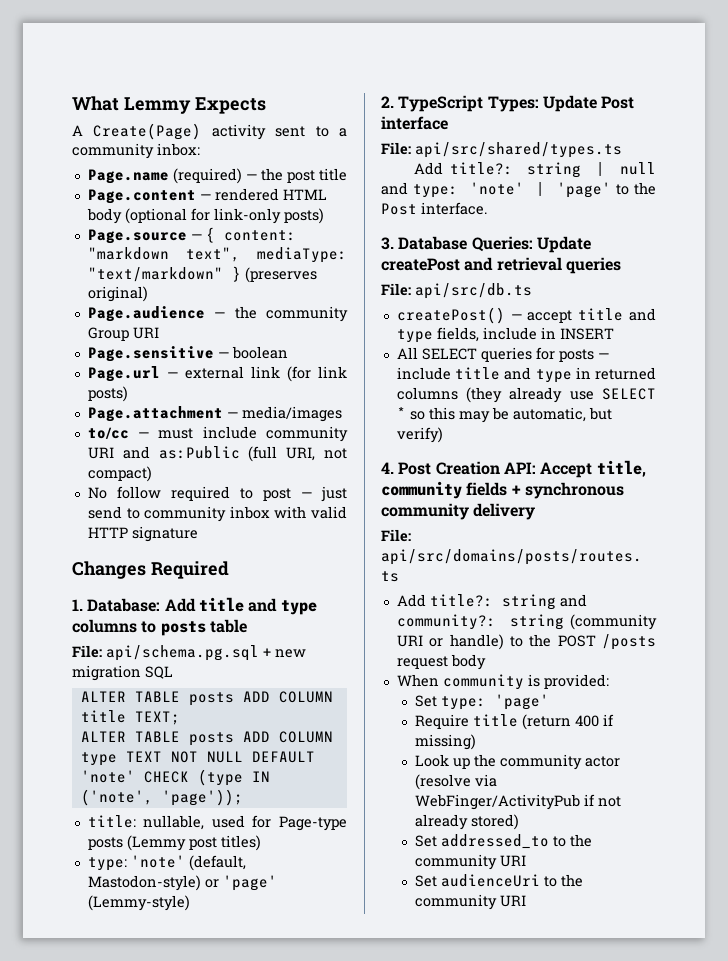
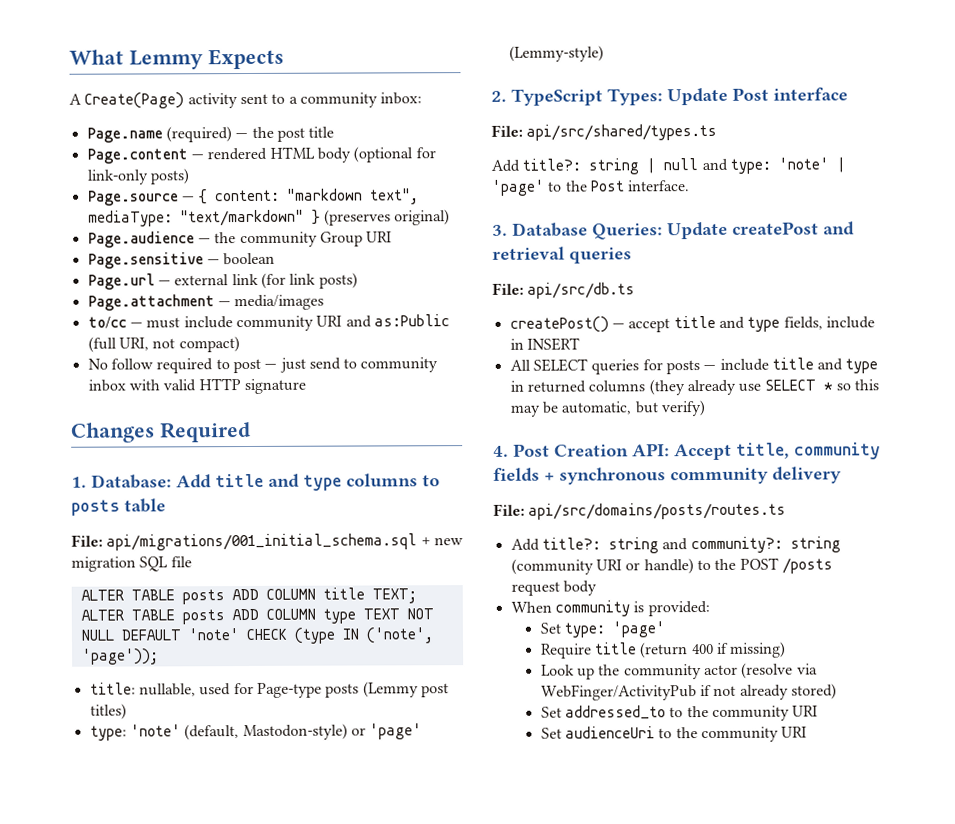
- File: api/schema.pg.sql + new migration SQL
+ File: api/migrations/001_initial_schema.sql + new migration SQL file

